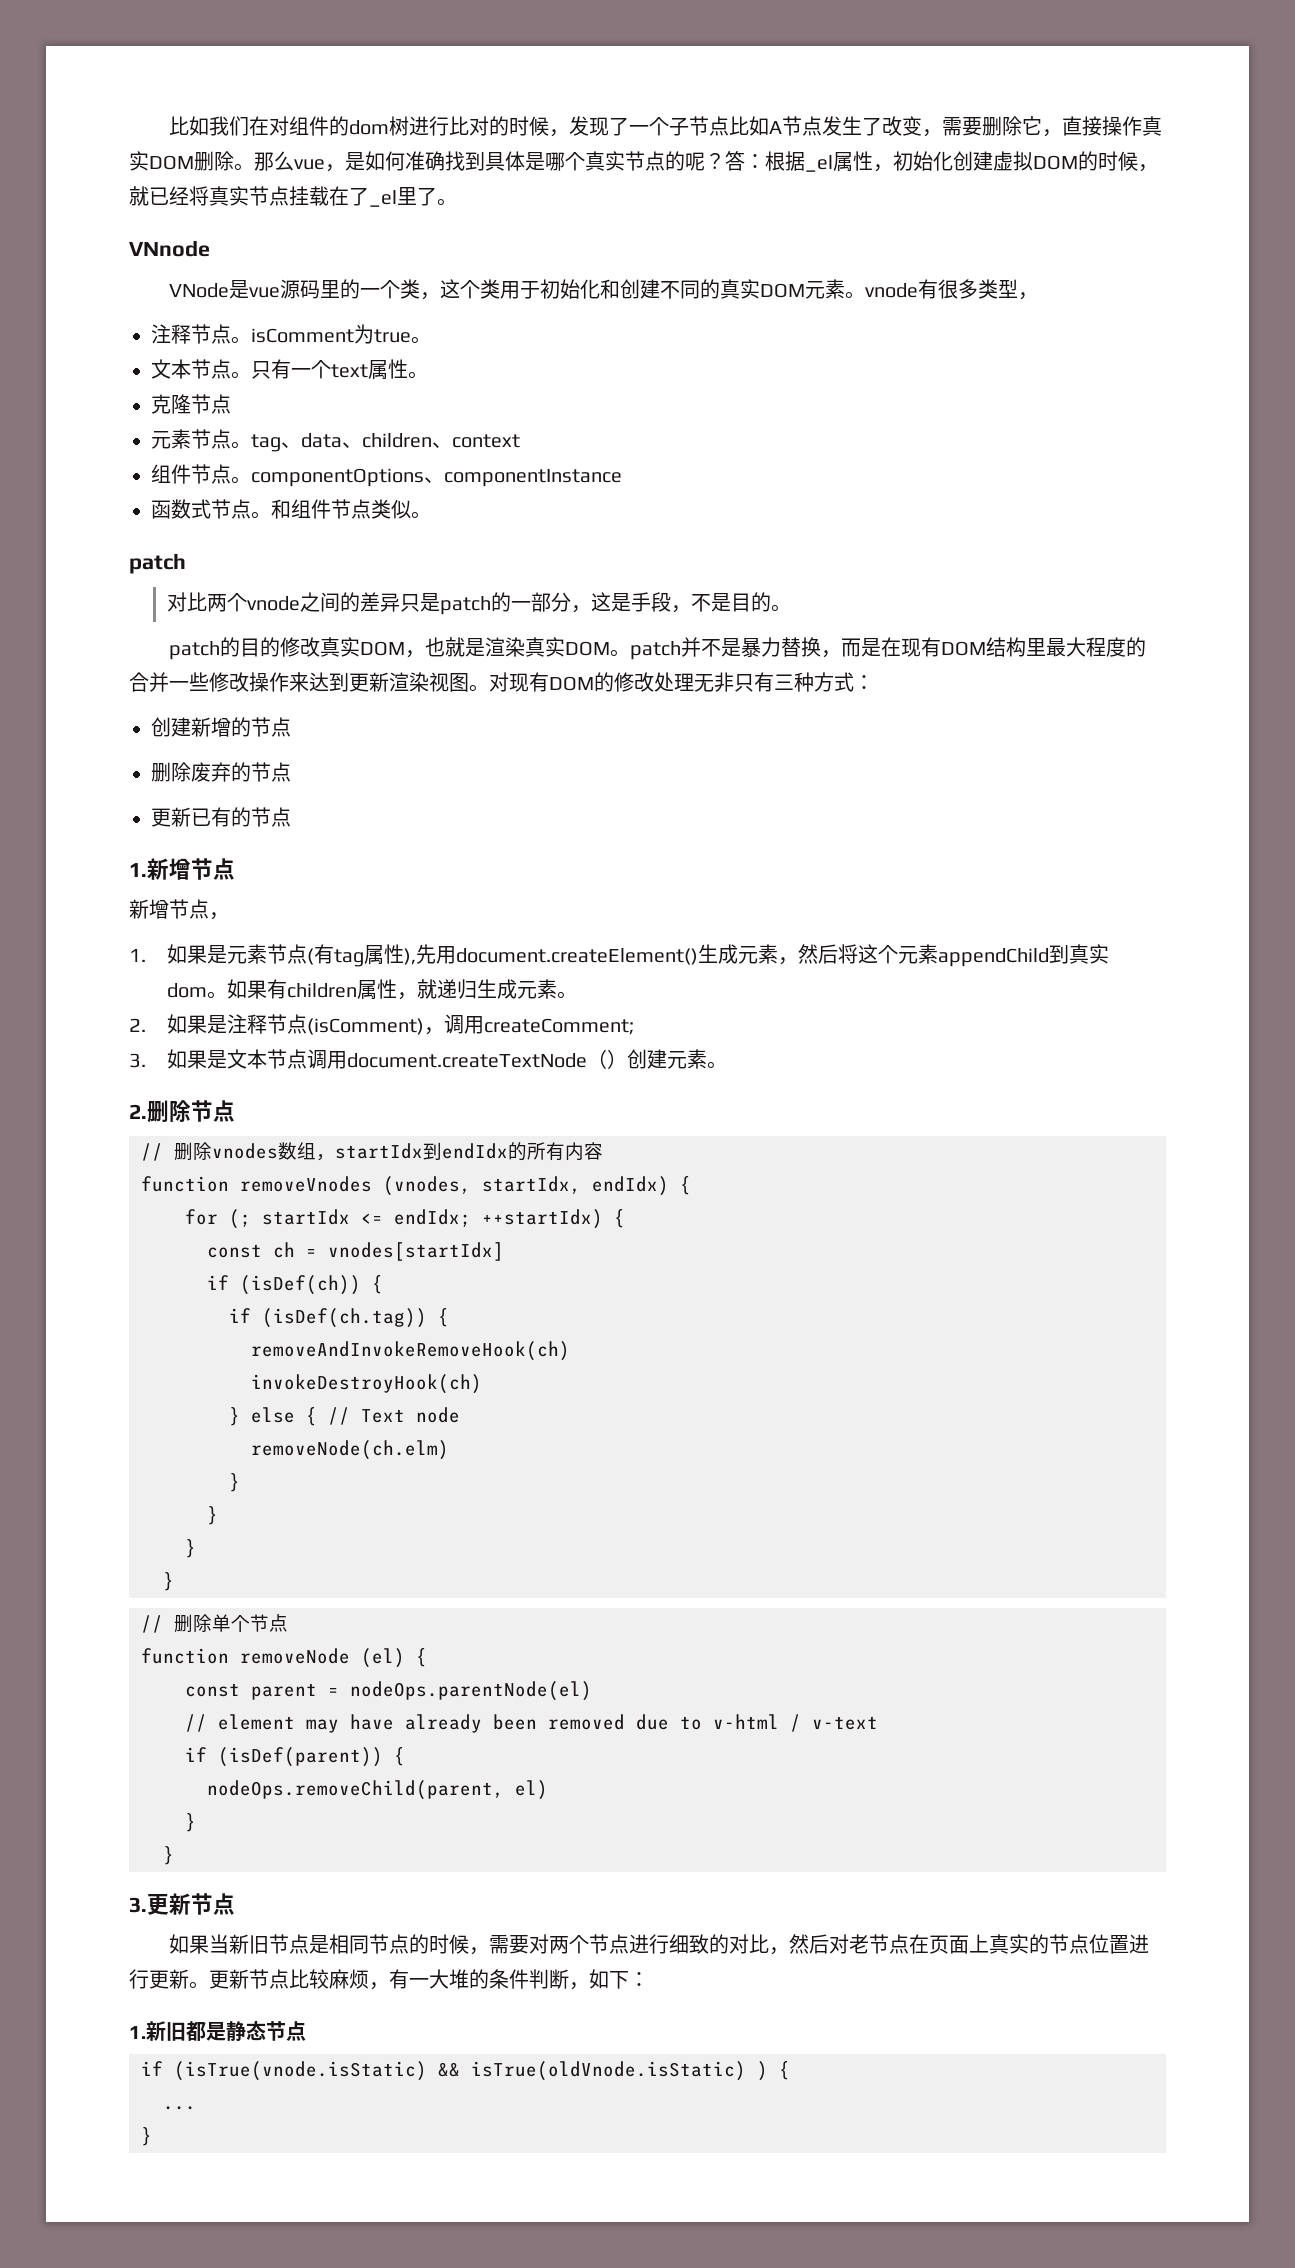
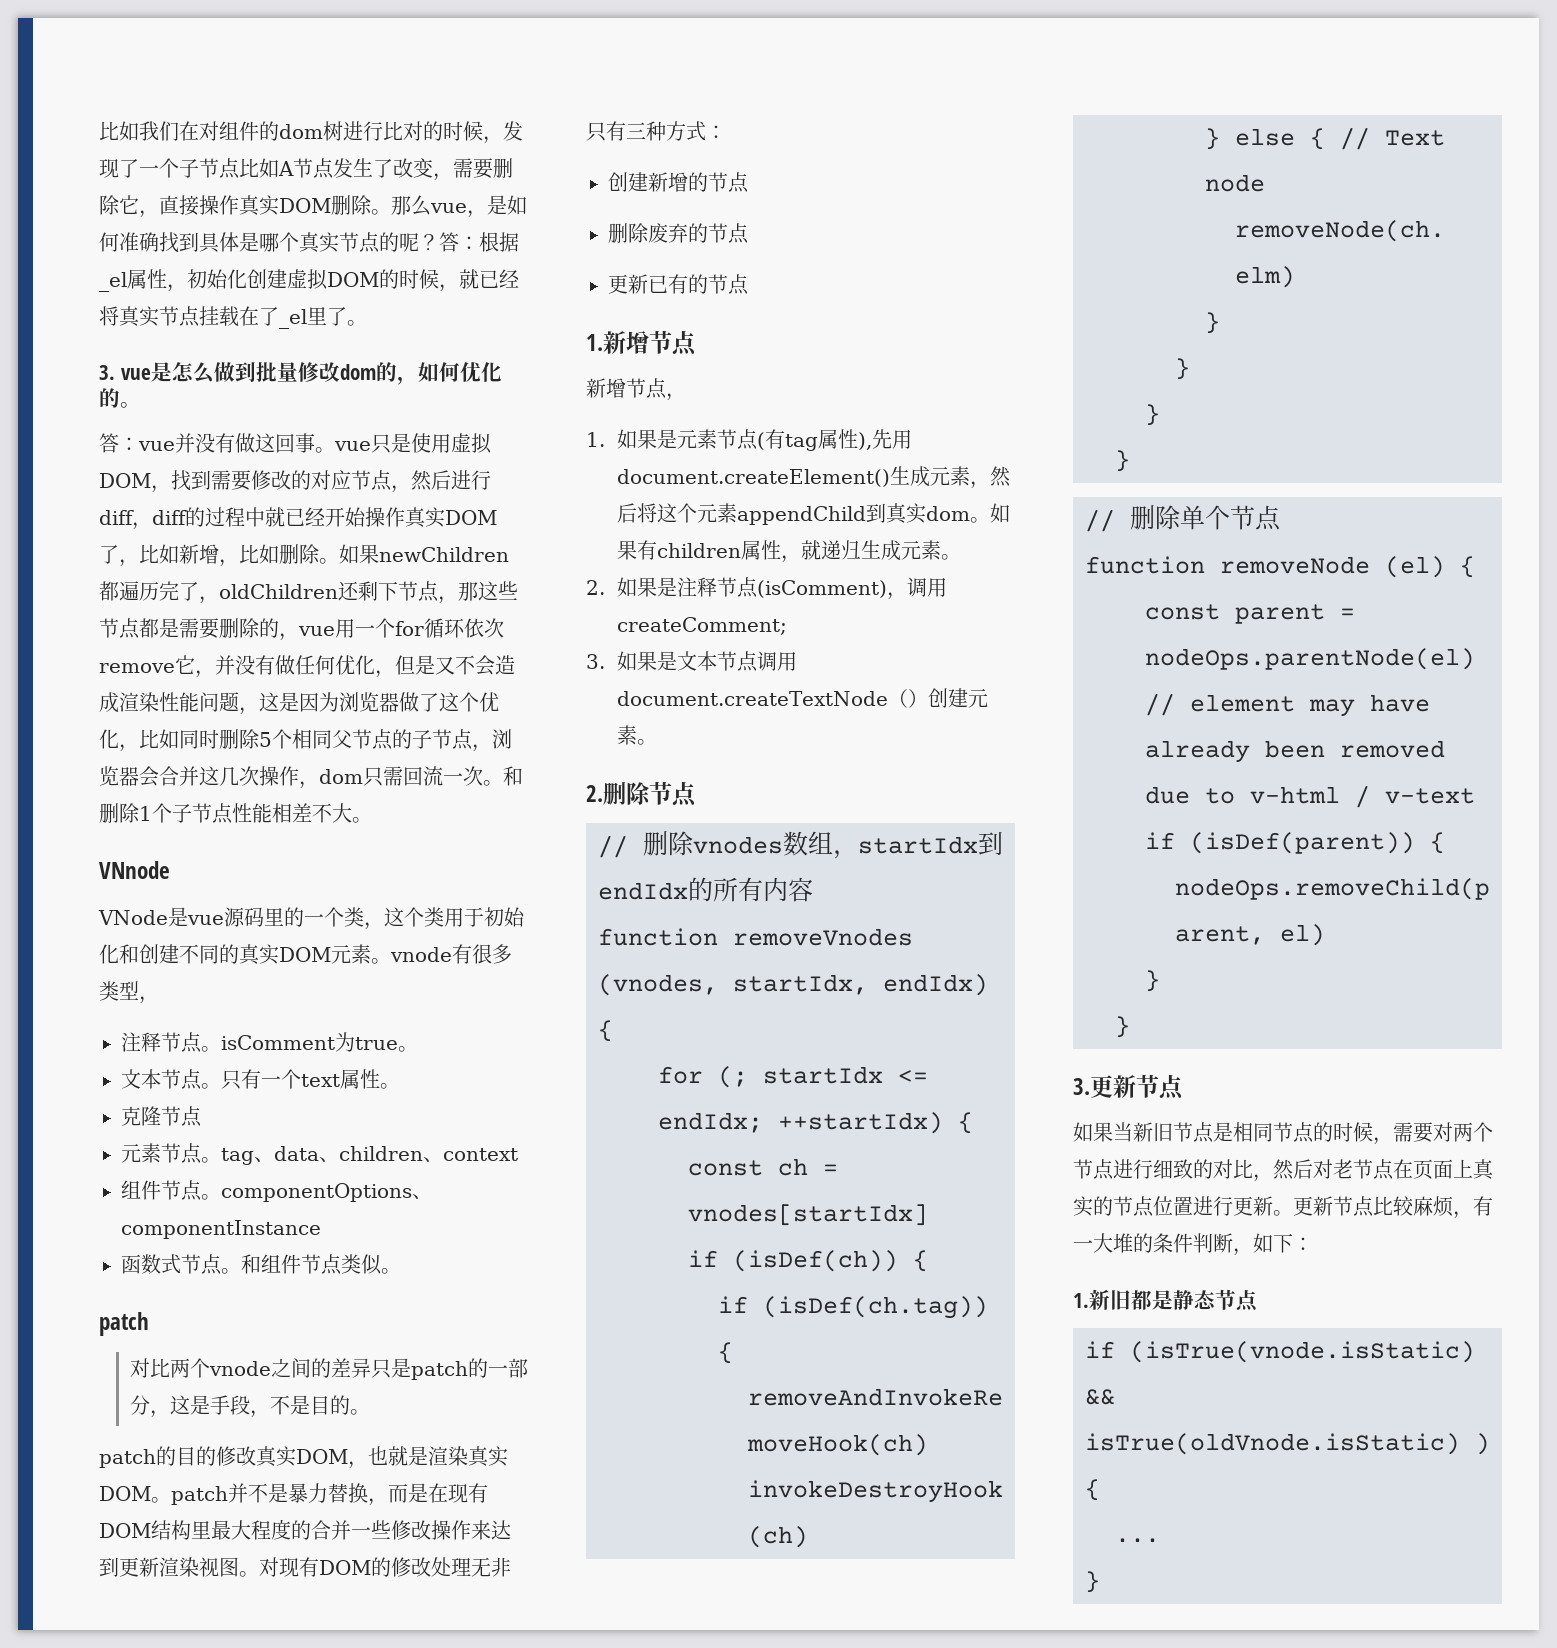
+ 3. vue是怎么做到批量修改dom的，如何优化的。
+ 答：vue并没有做这回事。vue只是使用虚拟DOM，找到需要修改的对应节点，然后进行diff，diff的过程中就已经开始操作真实DOM了，比如新增，比如删除。如果newChildren都遍历完了，oldChildren还剩下节点，那这些节点都是需要删除的，vue用一个for循环依次remove它，并没有做任何优化，但是又不会造成渲染性能问题，这是因为浏览器做了这个优化，比如同时删除5个相同父节点的子节点，浏览器会合并这几次操作，dom只需回流一次。和删除1个子节点性能相差不大。

